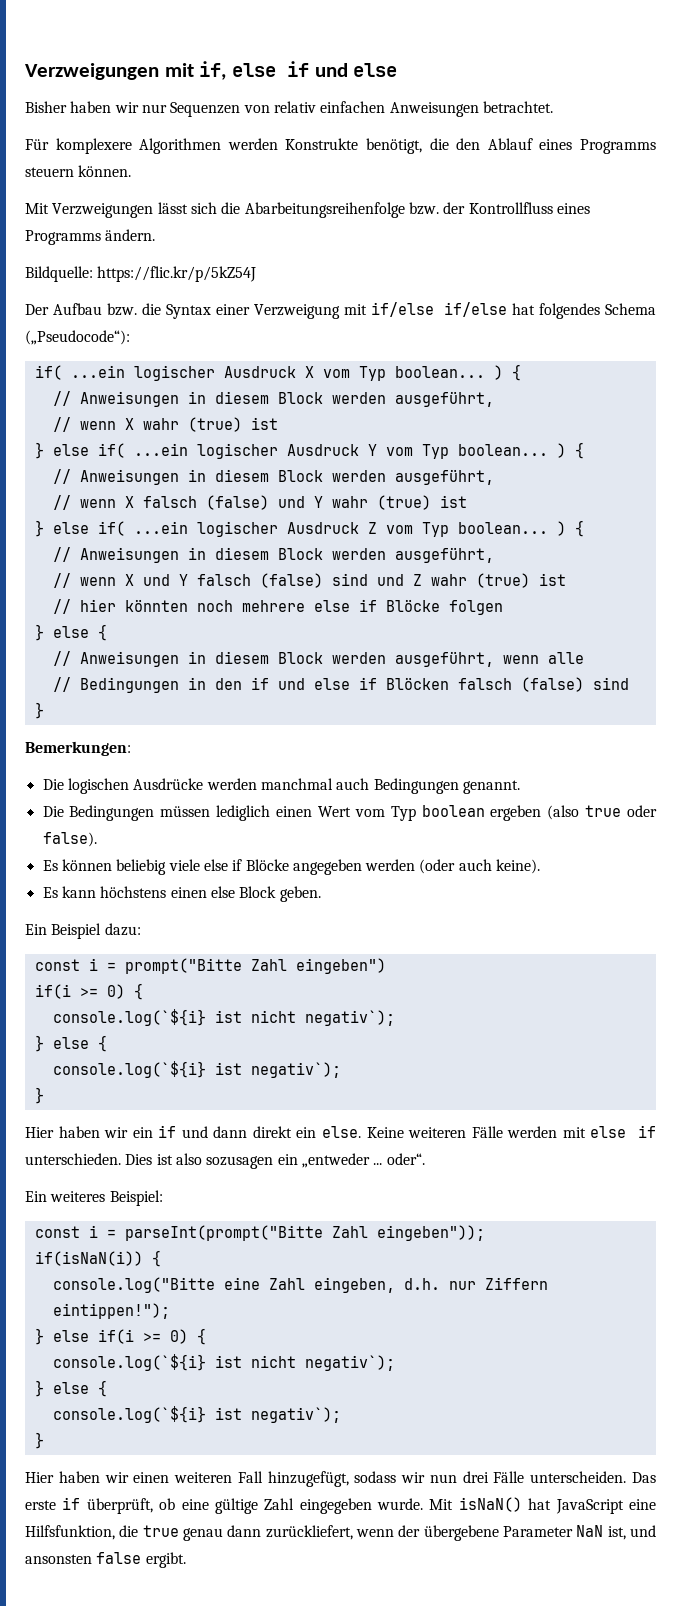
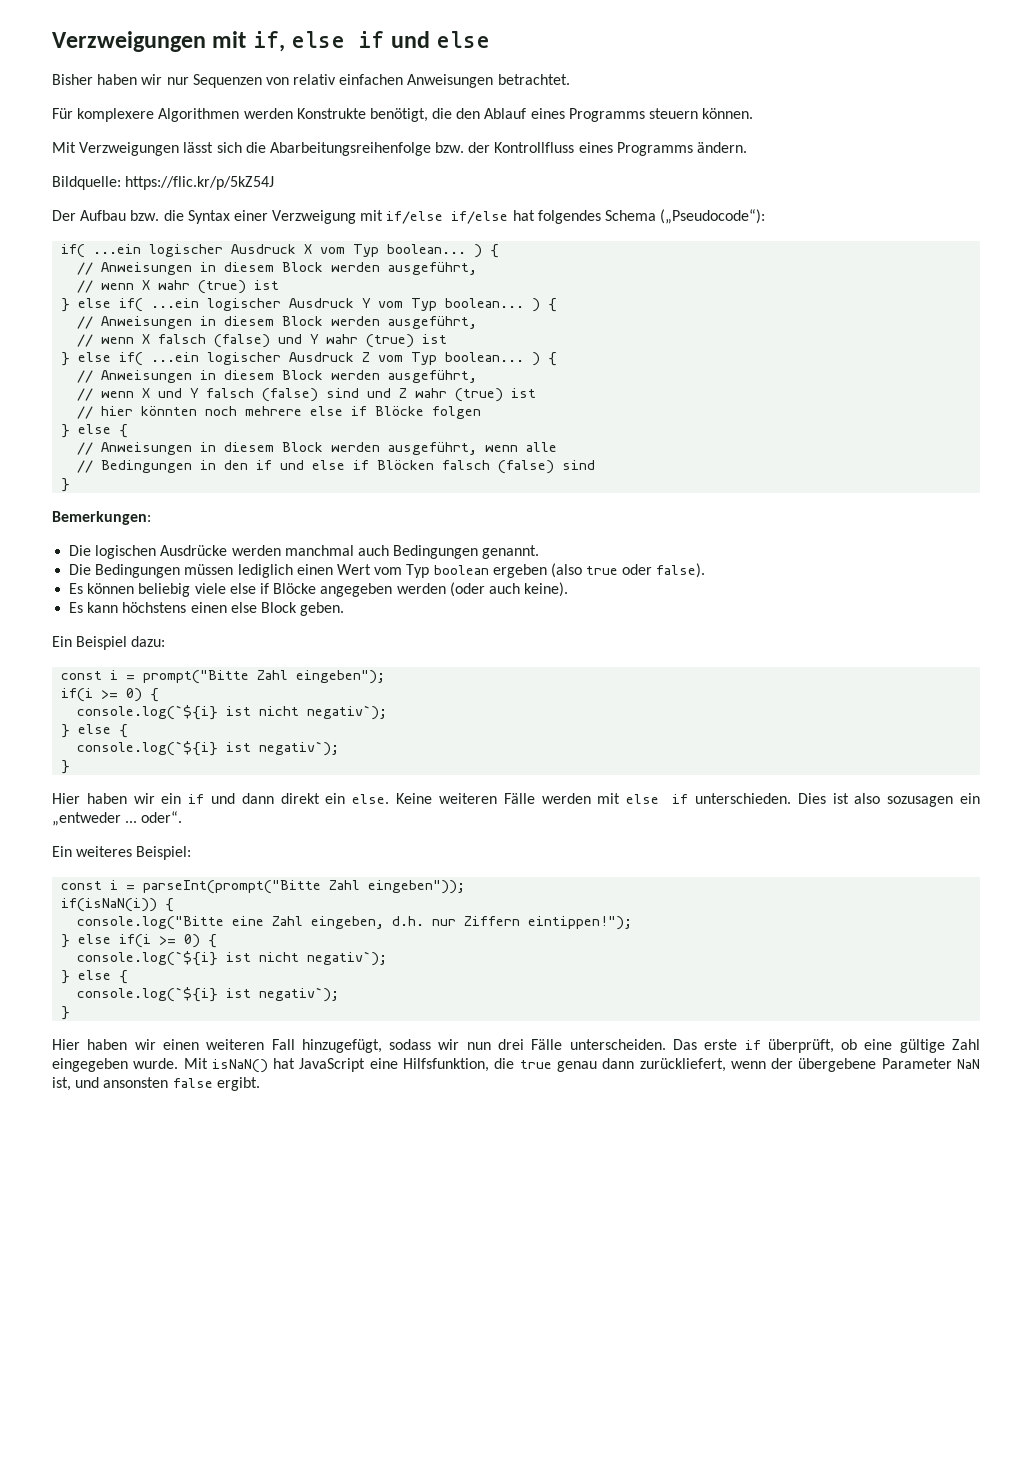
- const i = prompt("Bitte Zahl eingeben")
+ const i = prompt("Bitte Zahl eingeben");

